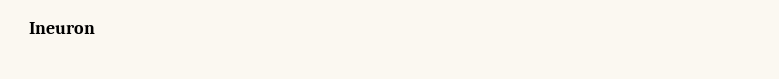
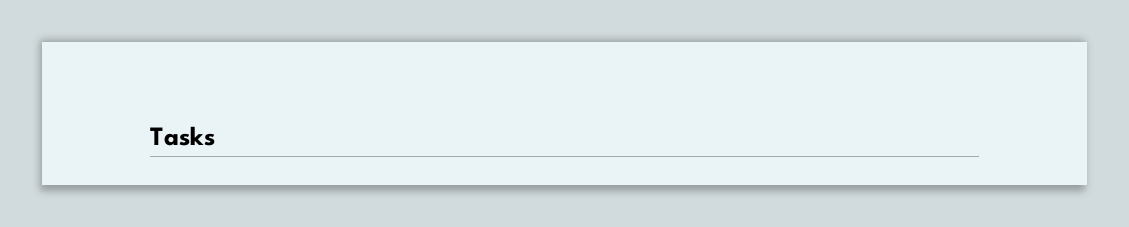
- Ineuron
+ Tasks

